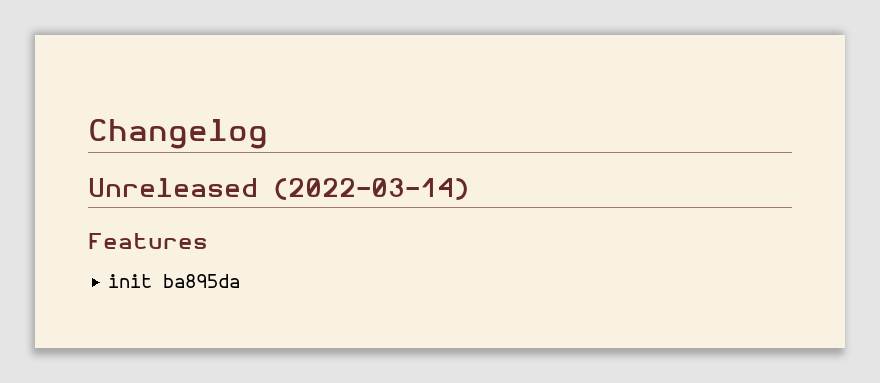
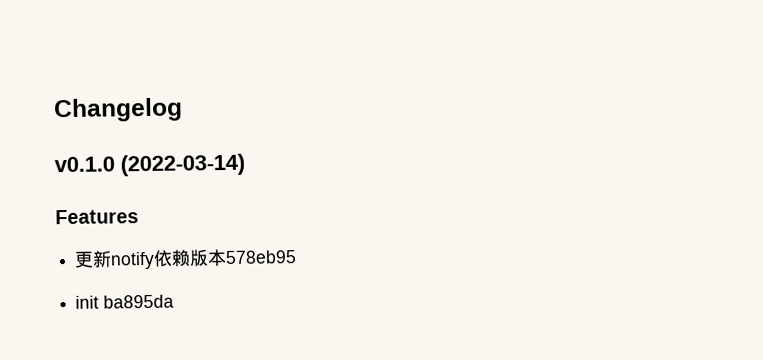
- Unreleased (2022-03-14)
+ v0.1.0 (2022-03-14)
+ 更新notify依赖版本578eb95

